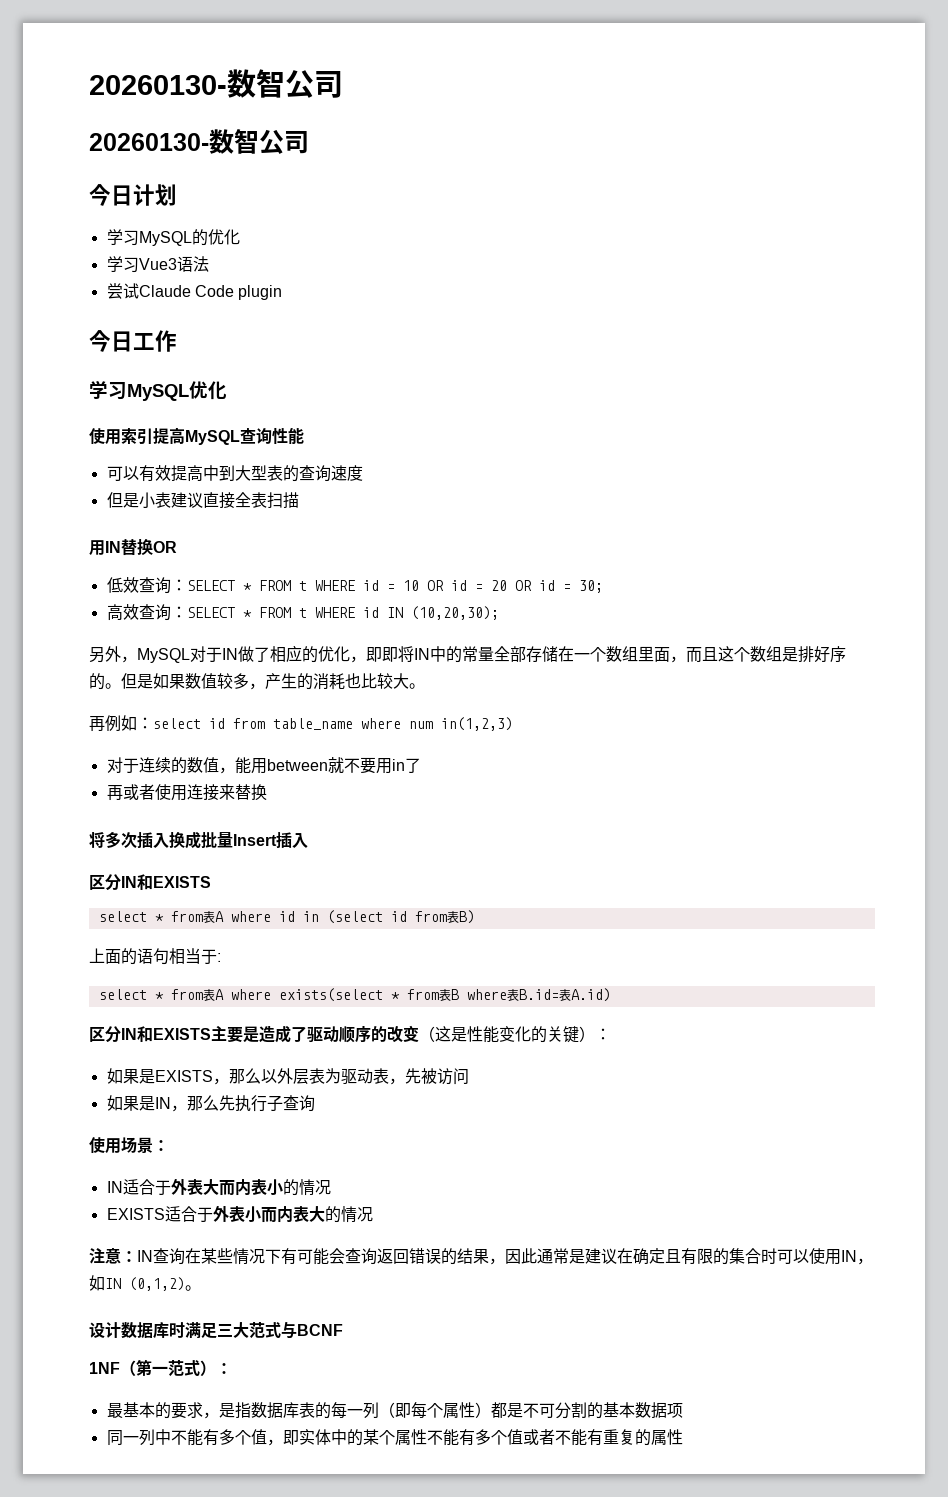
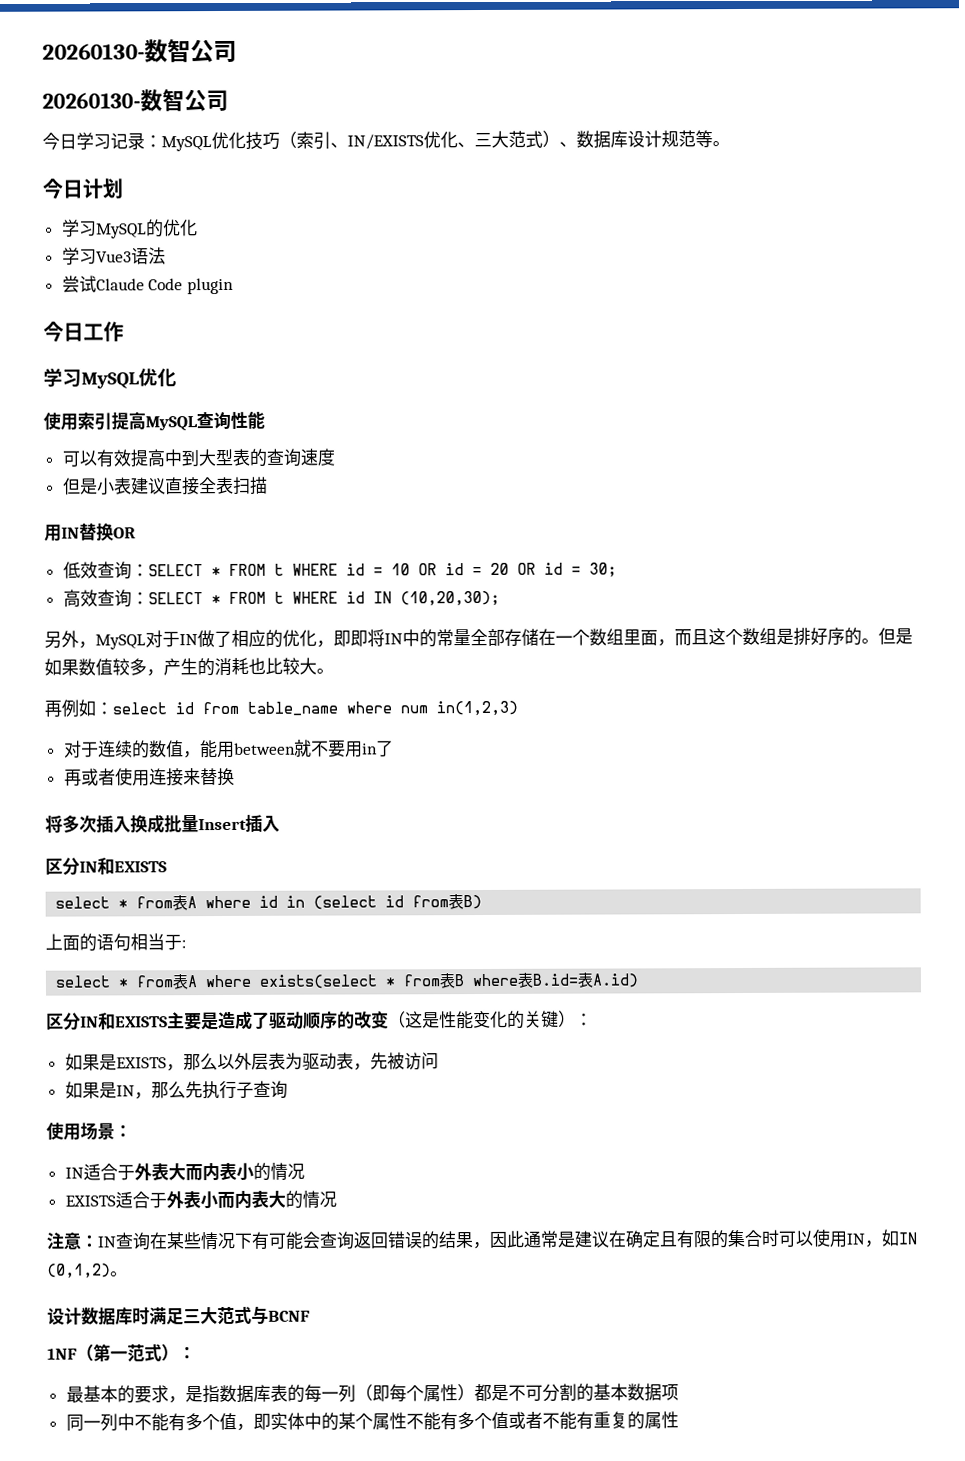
+ 今日学习记录：MySQL优化技巧（索引、IN/EXISTS优化、三大范式）、数据库设计规范等。

